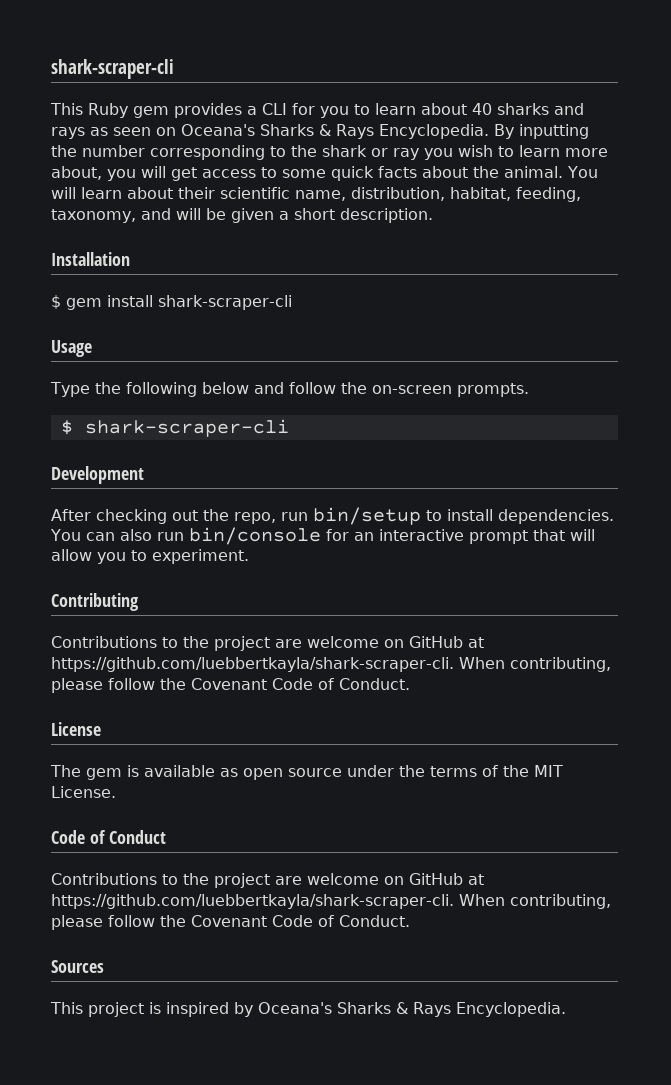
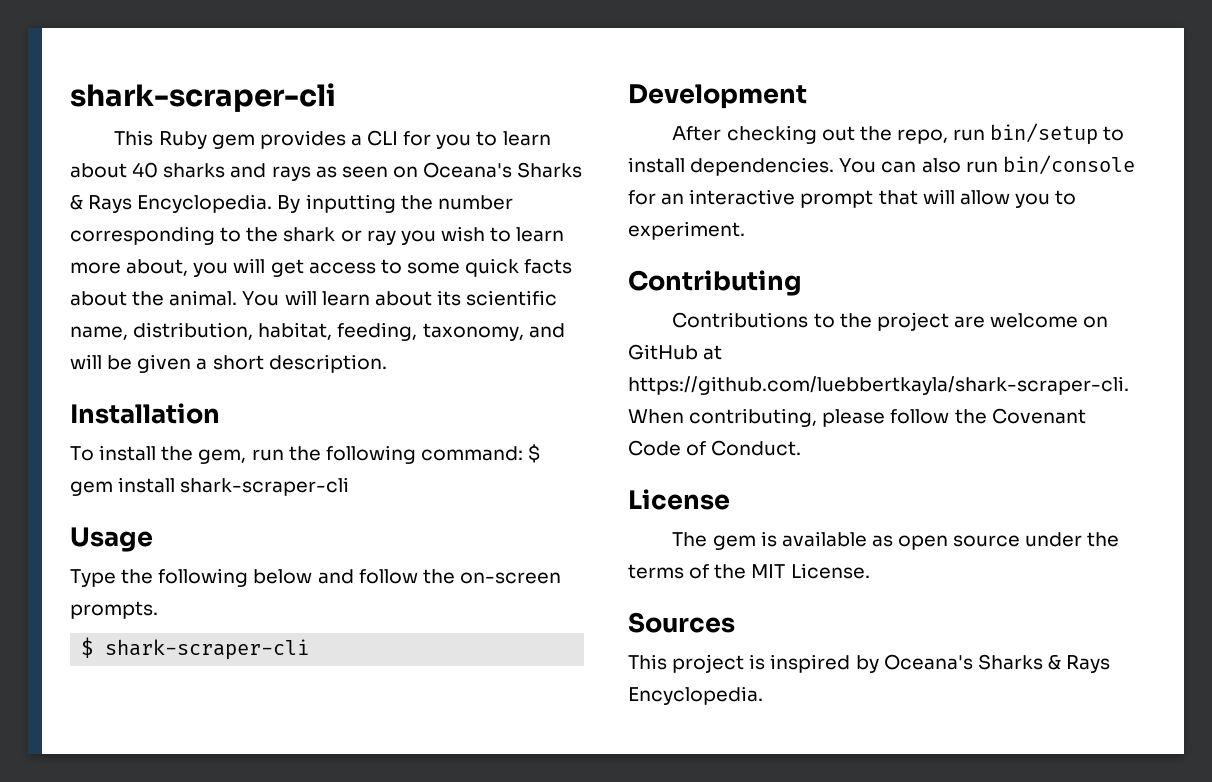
- You will learn about their scientific name, distribution, habitat, feeding, taxonomy, and will be given a short description.
+ You will learn about its scientific name, distribution, habitat, feeding, taxonomy, and will be given a short description.
- $ gem install shark-scraper-cli
+ To install the gem, run the following command: $ gem install shark-scraper-cli
- Code of Conduct
- Contributions to the project are welcome on GitHub at https://github.com/luebbertkayla/shark-scraper-cli. When contributing, please follow the Covenant Code of Conduct.

